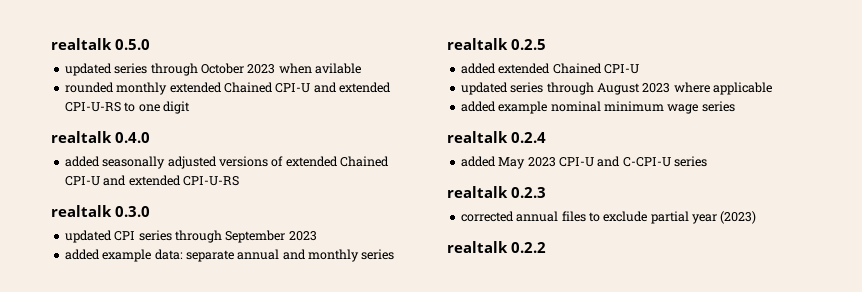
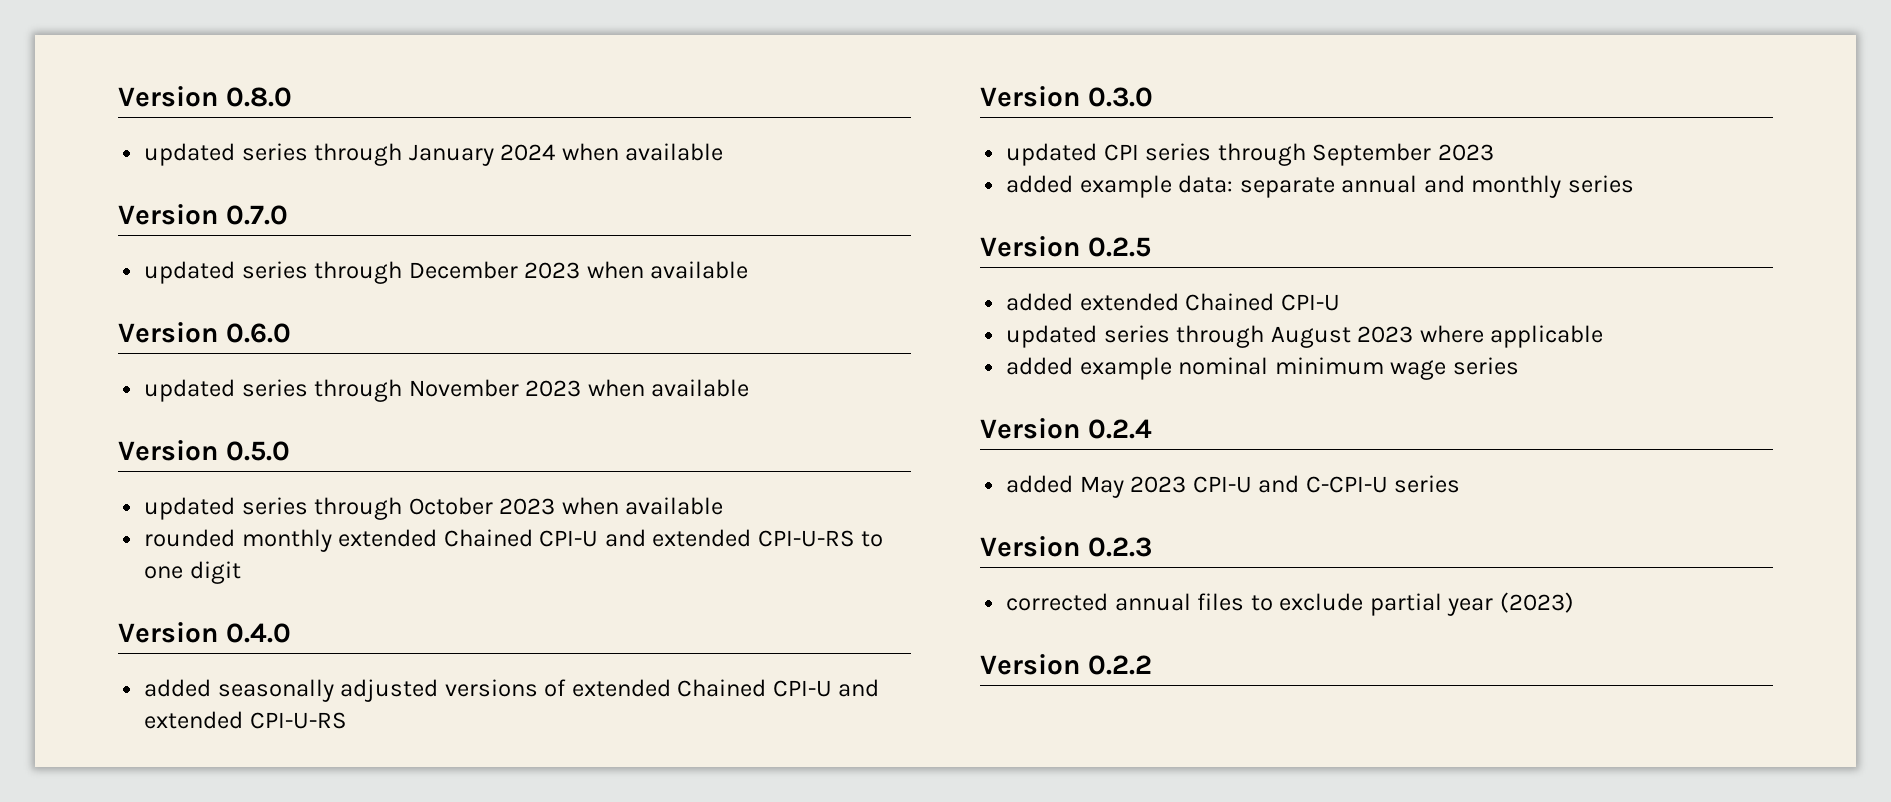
- realtalk 0.5.0
+ Version 0.8.0
+ updated series through January 2024 when available
+ Version 0.7.0
+ updated series through December 2023 when available
+ Version 0.6.0
+ updated series through November 2023 when available
+ Version 0.5.0
- updated series through October 2023 when avilable
+ updated series through October 2023 when available
- realtalk 0.4.0
+ Version 0.4.0
- realtalk 0.3.0
+ Version 0.3.0
- realtalk 0.2.5
+ Version 0.2.5
- realtalk 0.2.4
+ Version 0.2.4
- realtalk 0.2.3
+ Version 0.2.3
- realtalk 0.2.2
+ Version 0.2.2

